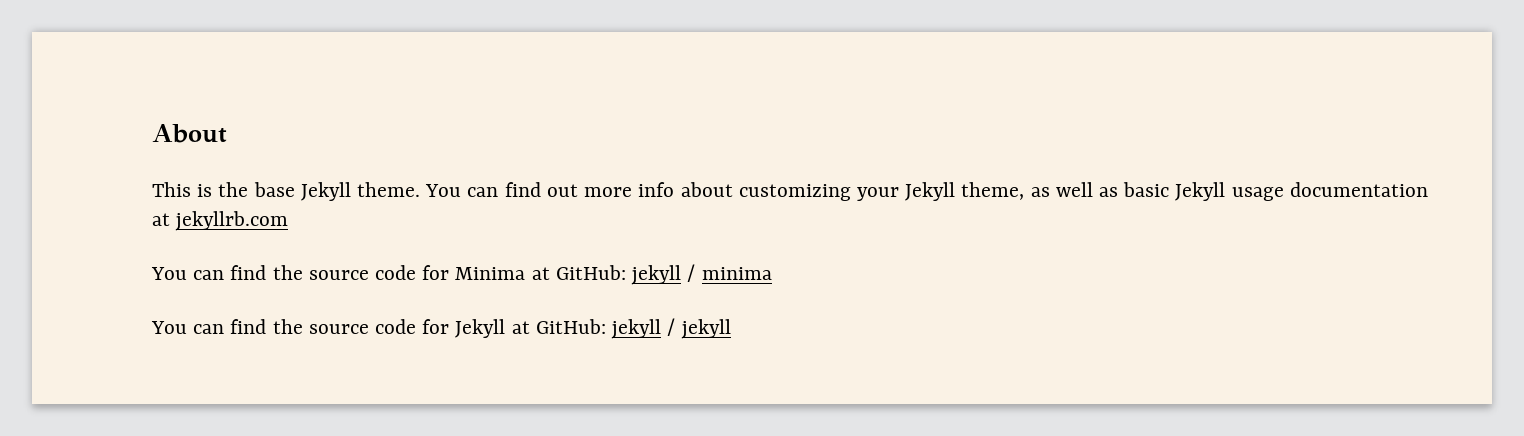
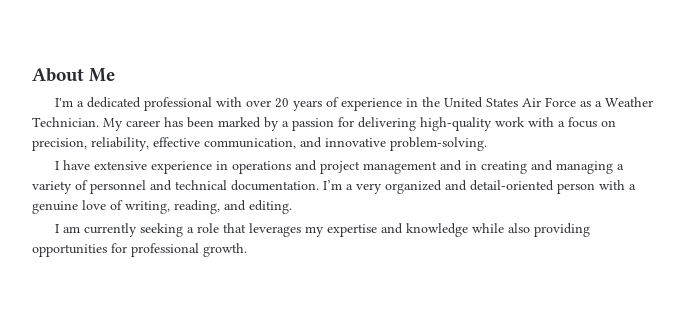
- About
- This is the base Jekyll theme. You can find out more info about customizing your Jekyll theme, as well as basic Jekyll usage documentation at jekyllrb.com
- You can find the source code for Minima at GitHub: jekyll / minima
- You can find the source code for Jekyll at GitHub: jekyll / jekyll
+ About Me
+ I'm a dedicated professional with over 20 years of experience in the United States Air Force as a Weather Technician. My career has been marked by a passion for delivering high-quality work with a focus on precision, reliability, effective communication, and innovative problem-solving.
+ I have extensive experience in operations and project management and in creating and managing a variety of personnel and technical documentation. I’m a very organized and detail-oriented person with a genuine love of writing, reading, and editing.
+ I am currently seeking a role that leverages my expertise and knowledge while also providing opportunities for professional growth.

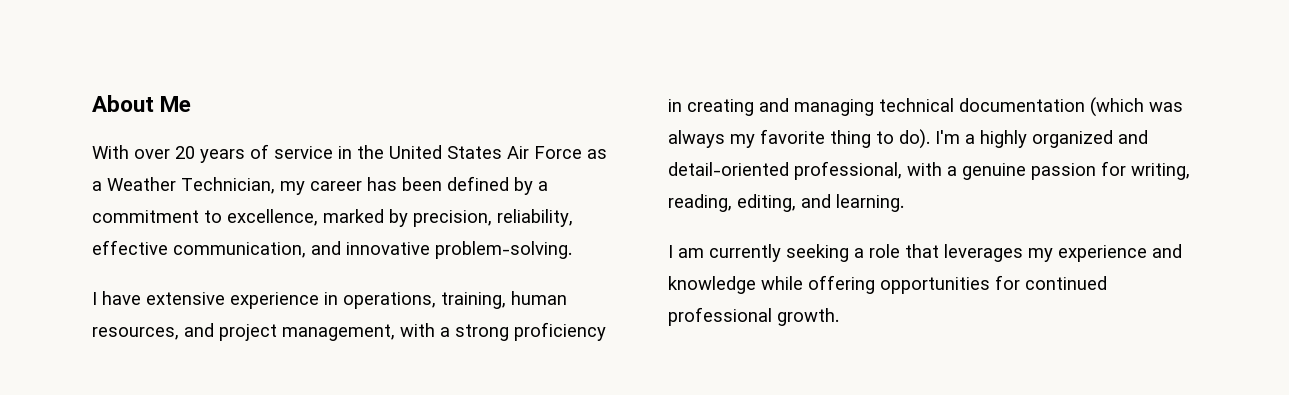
- I'm a dedicated professional with over 20 years of experience in the United States Air Force as a Weather Technician. My career has been marked by a passion for delivering high-quality work with a focus on precision, reliability, effective communication, and innovative problem-solving.
+ With over 20 years of service in the United States Air Force as a Weather Technician, my career has been defined by a commitment to excellence, marked by precision, reliability, effective communication, and innovative problem-solving.
- I have extensive experience in operations and project management and in creating and managing a variety of personnel and technical documentation. I’m a very organized and detail-oriented person with a genuine love of writing, reading, and editing.
+ I have extensive experience in operations, training, human resources, and project management, with a strong proficiency in creating and managing technical documentation (which was always my favorite thing to do). I'm a highly organized and detail-oriented professional, with a genuine passion for writing, reading, editing, and learning.
- I am currently seeking a role that leverages my expertise and knowledge while also providing opportunities for professional growth.
+ I am currently seeking a role that leverages my experience and knowledge while offering opportunities for continued professional growth.

